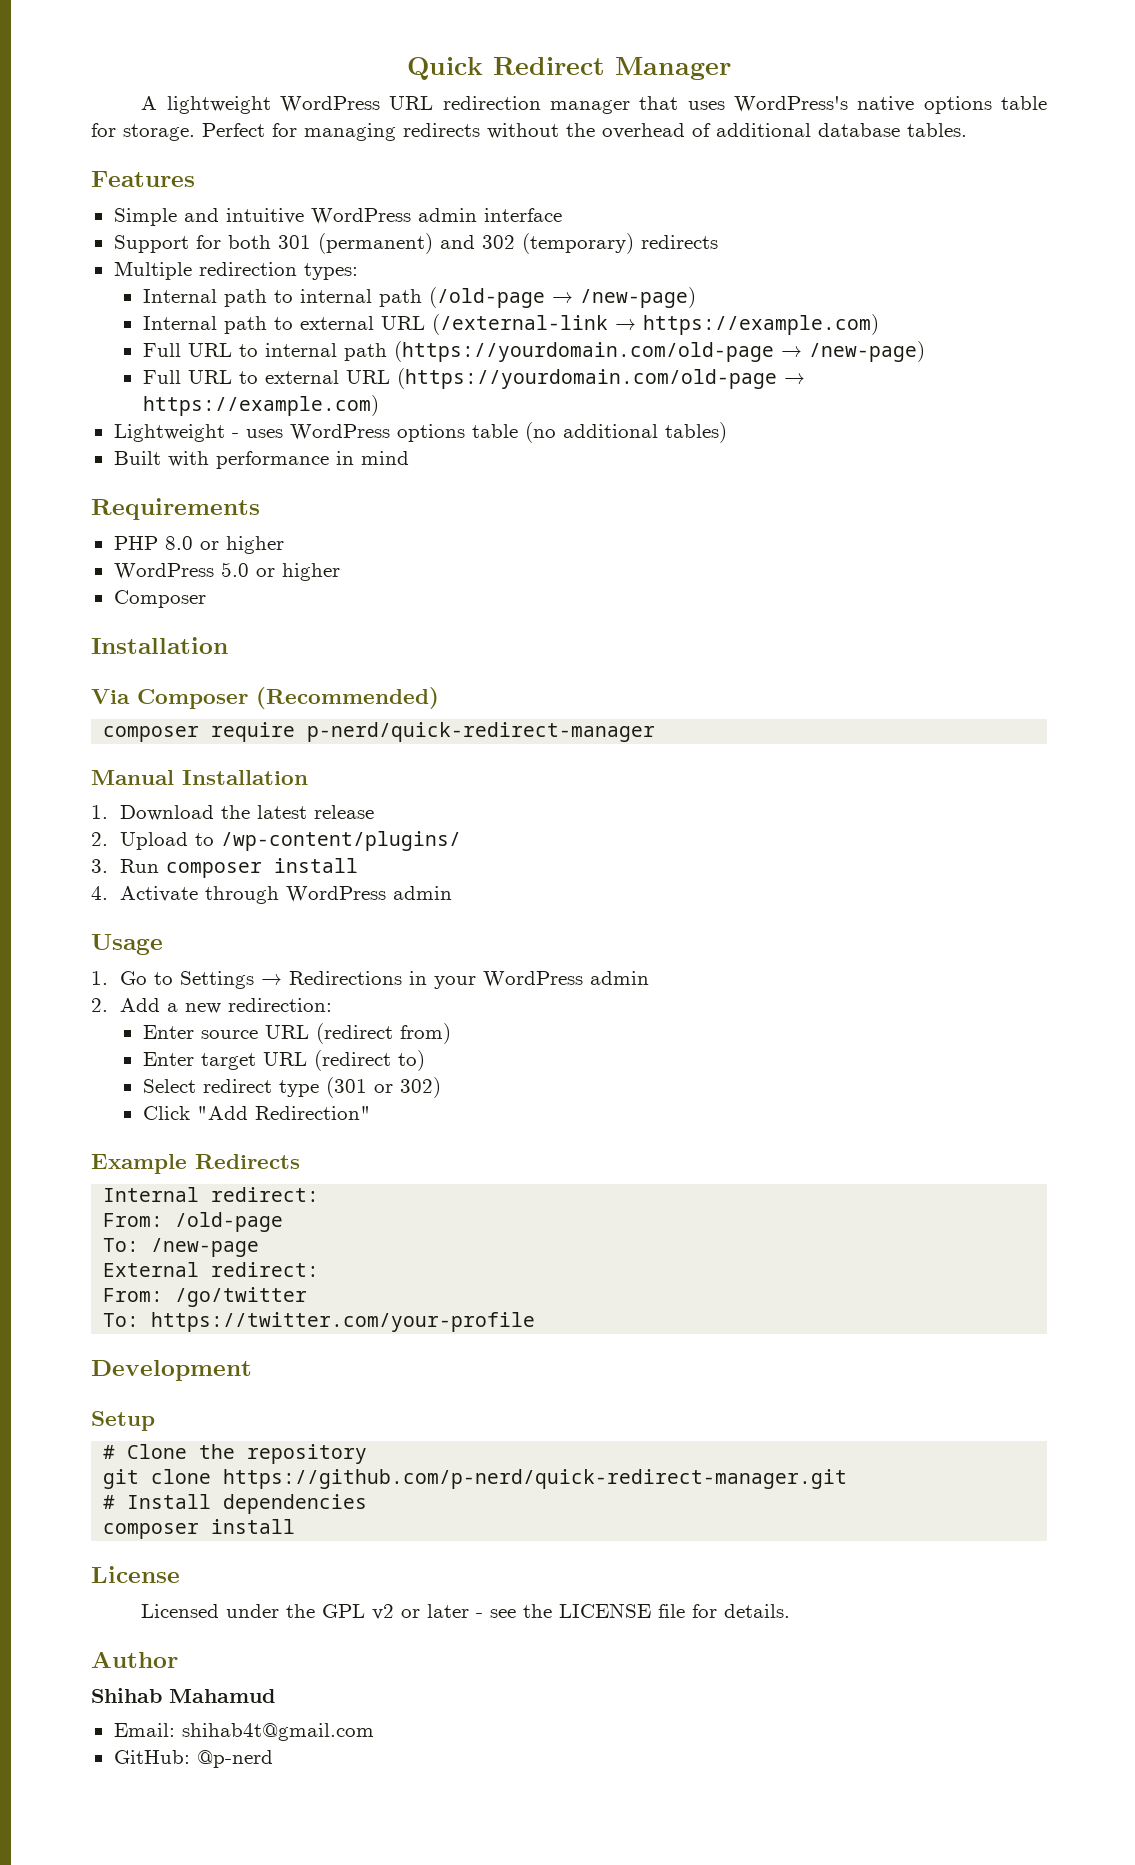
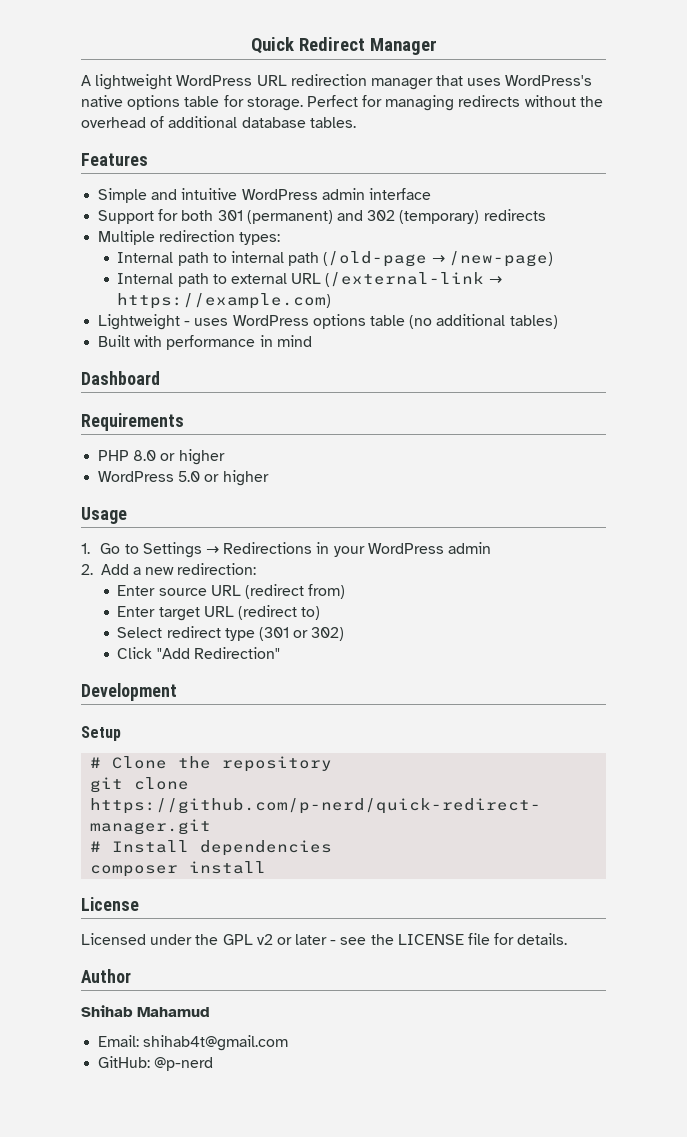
- Full URL to internal path (https://yourdomain.com/old-page → /new-page)
- Full URL to external URL (https://yourdomain.com/old-page → https://example.com)
+ Dashboard
  WordPress 5.0 or higher
- Composer
- Installation
- Via Composer (Recommended)
- composer require p-nerd/quick-redirect-manager
- Manual Installation
- 1. Download the latest release
- 2. Upload to /wp-content/plugins/
- 3. Run composer install
- 4. Activate through WordPress admin
- Example Redirects
- Internal redirect:
- From: /old-page
- To: /new-page
- External redirect:
- From: /go/twitter
- To: https://twitter.com/your-profile

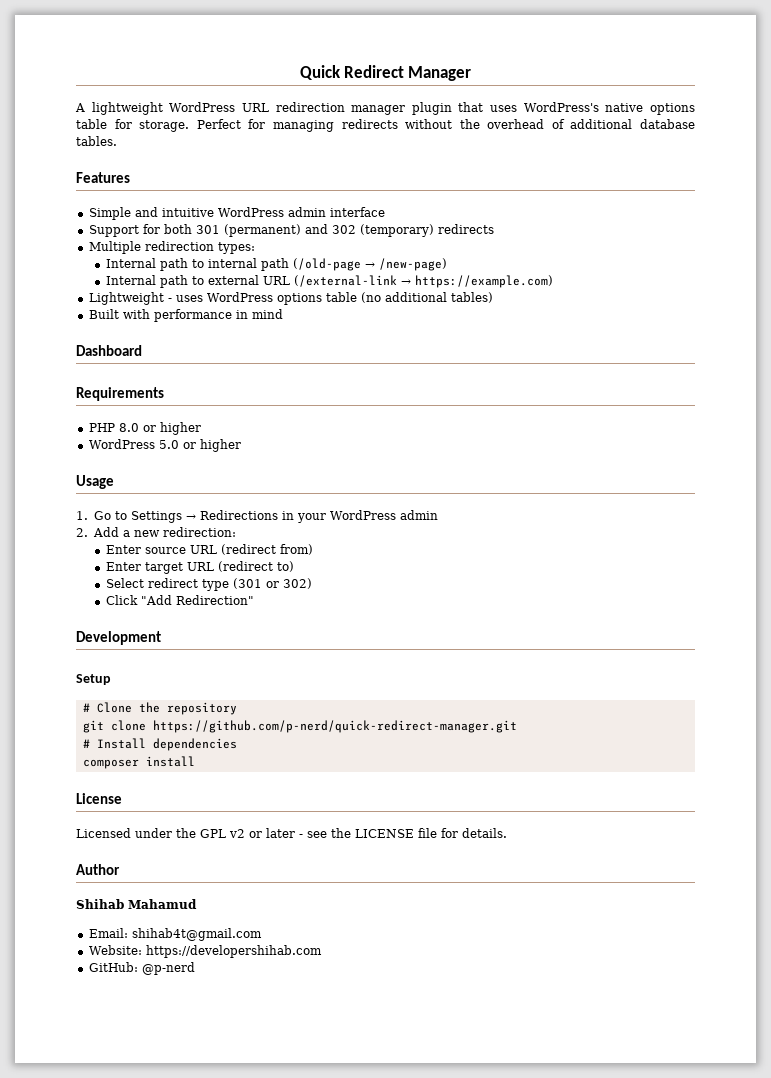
- A lightweight WordPress URL redirection manager that uses WordPress's native options table for storage.
+ A lightweight WordPress URL redirection manager plugin that uses WordPress's native options table for storage.
+ Website: https://developershihab.com

